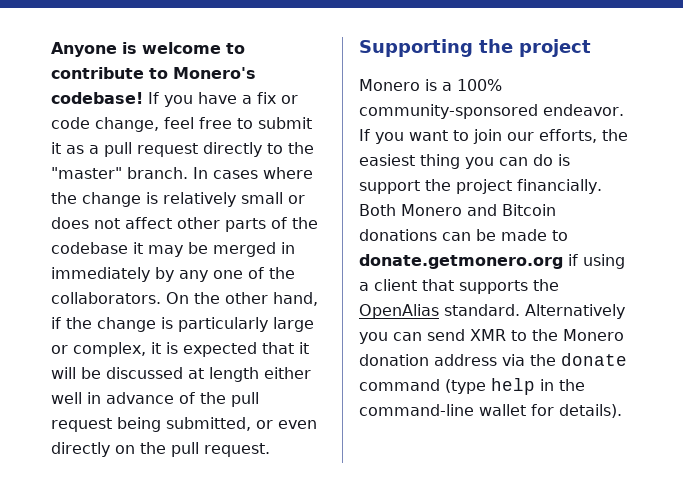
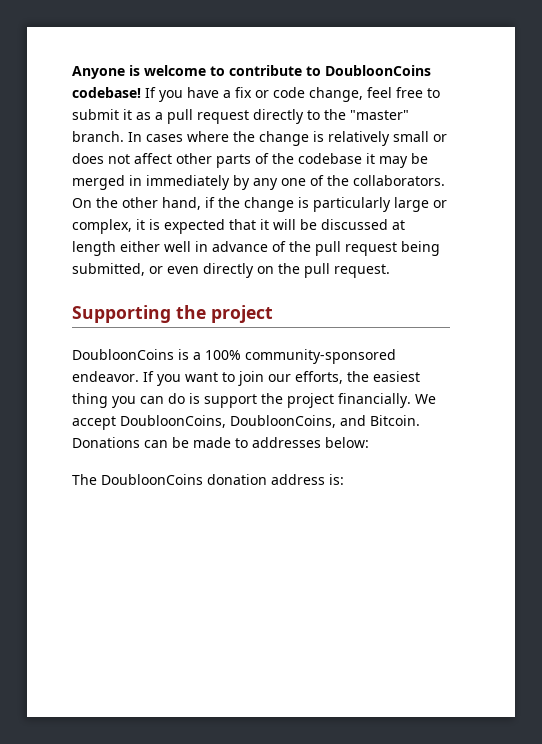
- Anyone is welcome to contribute to Monero's codebase!
+ Anyone is welcome to contribute to DoubloonCoins codebase!
- Monero is a 100% community-sponsored endeavor.
+ DoubloonCoins is a 100% community-sponsored endeavor.
- Both Monero and Bitcoin donations can be made to donate.getmonero.org if using a client that supports the OpenAlias standard. Alternatively you can send XMR to the Monero donation address via the donate command (type help in the command-line wallet for details).
+ We accept DoubloonCoins, DoubloonCoins, and Bitcoin. Donations can be made to addresses below:
+ The DoubloonCoins donation address is:

